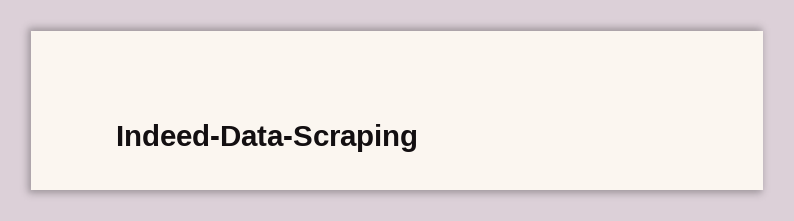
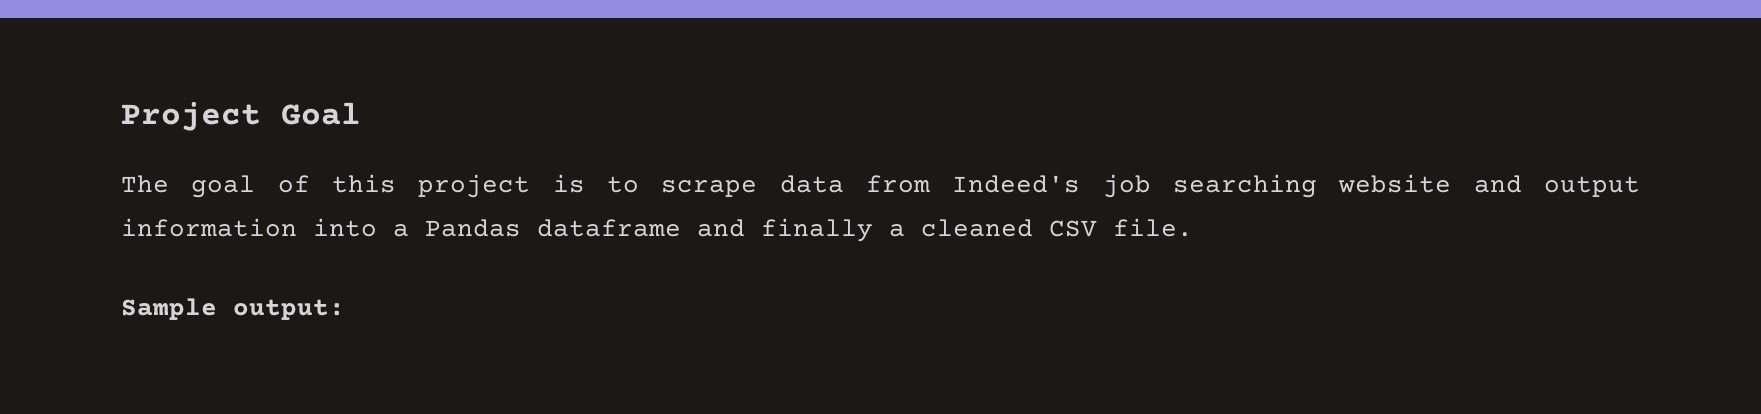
- Indeed-Data-Scraping
+ Project Goal
+ The goal of this project is to scrape data from Indeed's job searching website and output information into a Pandas dataframe and finally a cleaned CSV file.
+ Sample output:

